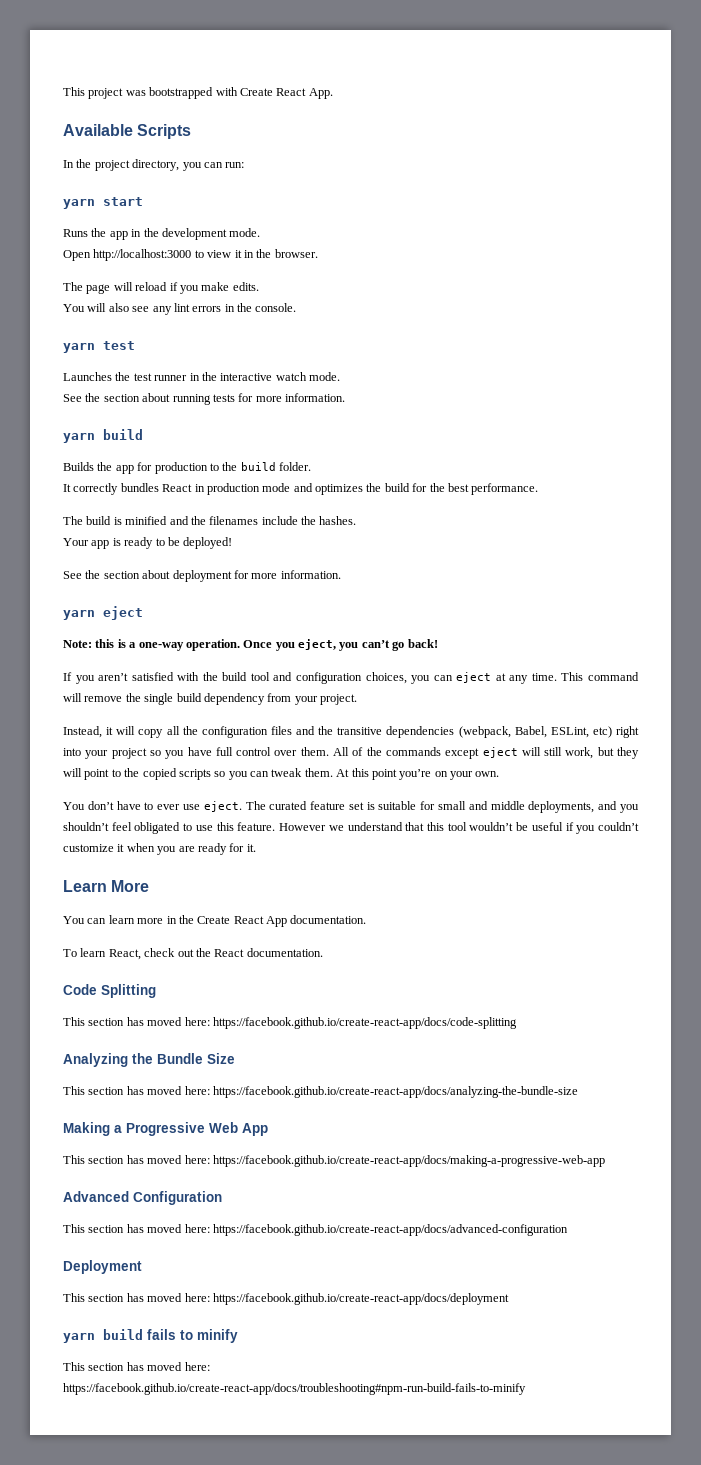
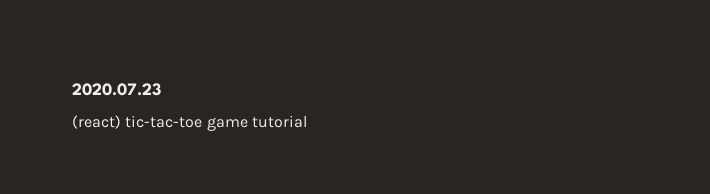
- This project was bootstrapped with Create React App.
- Available Scripts
- In the project directory, you can run:
- yarn start
- Runs the app in the development mode.
- Open http://localhost:3000 to view it in the browser.
- The page will reload if you make edits.
- You will also see any lint errors in the console.
- yarn test
- Launches the test runner in the interactive watch mode.
- See the section about running tests for more information.
- yarn build
- Builds the app for production to the build folder.
- It correctly bundles React in production mode and optimizes the build for the best performance.
- The build is minified and the filenames include the hashes.
- Your app is ready to be deployed!
- See the section about deployment for more information.
- yarn eject
- Note: this is a one-way operation. Once you eject, you can’t go back!
- If you aren’t satisfied with the build tool and configuration choices, you can eject at any time. This command will remove the single build dependency from your project.
- Instead, it will copy all the configuration files and the transitive dependencies (webpack, Babel, ESLint, etc) right into your project so you have full control over them. All of the commands except eject will still work, but they will point to the copied scripts so you can tweak them. At this point you’re on your own.
- You don’t have to ever use eject. The curated feature set is suitable for small and middle deployments, and you shouldn’t feel obligated to use this feature. However we understand that this tool wouldn’t be useful if you couldn’t customize it when you are ready for it.
- Learn More
- You can learn more in the Create React App documentation.
- To learn React, check out the React documentation.
- Code Splitting
- This section has moved here: https://facebook.github.io/create-react-app/docs/code-splitting
- Analyzing the Bundle Size
- This section has moved here: https://facebook.github.io/create-react-app/docs/analyzing-the-bundle-size
- Making a Progressive Web App
- This section has moved here: https://facebook.github.io/create-react-app/docs/making-a-progressive-web-app
- Advanced Configuration
- This section has moved here: https://facebook.github.io/create-react-app/docs/advanced-configuration
- Deployment
- This section has moved here: https://facebook.github.io/create-react-app/docs/deployment
- yarn build fails to minify
- This section has moved here: https://facebook.github.io/create-react-app/docs/troubleshooting#npm-run-build-fails-to-minify
+ 2020.07.23
+ (react) tic-tac-toe game tutorial

